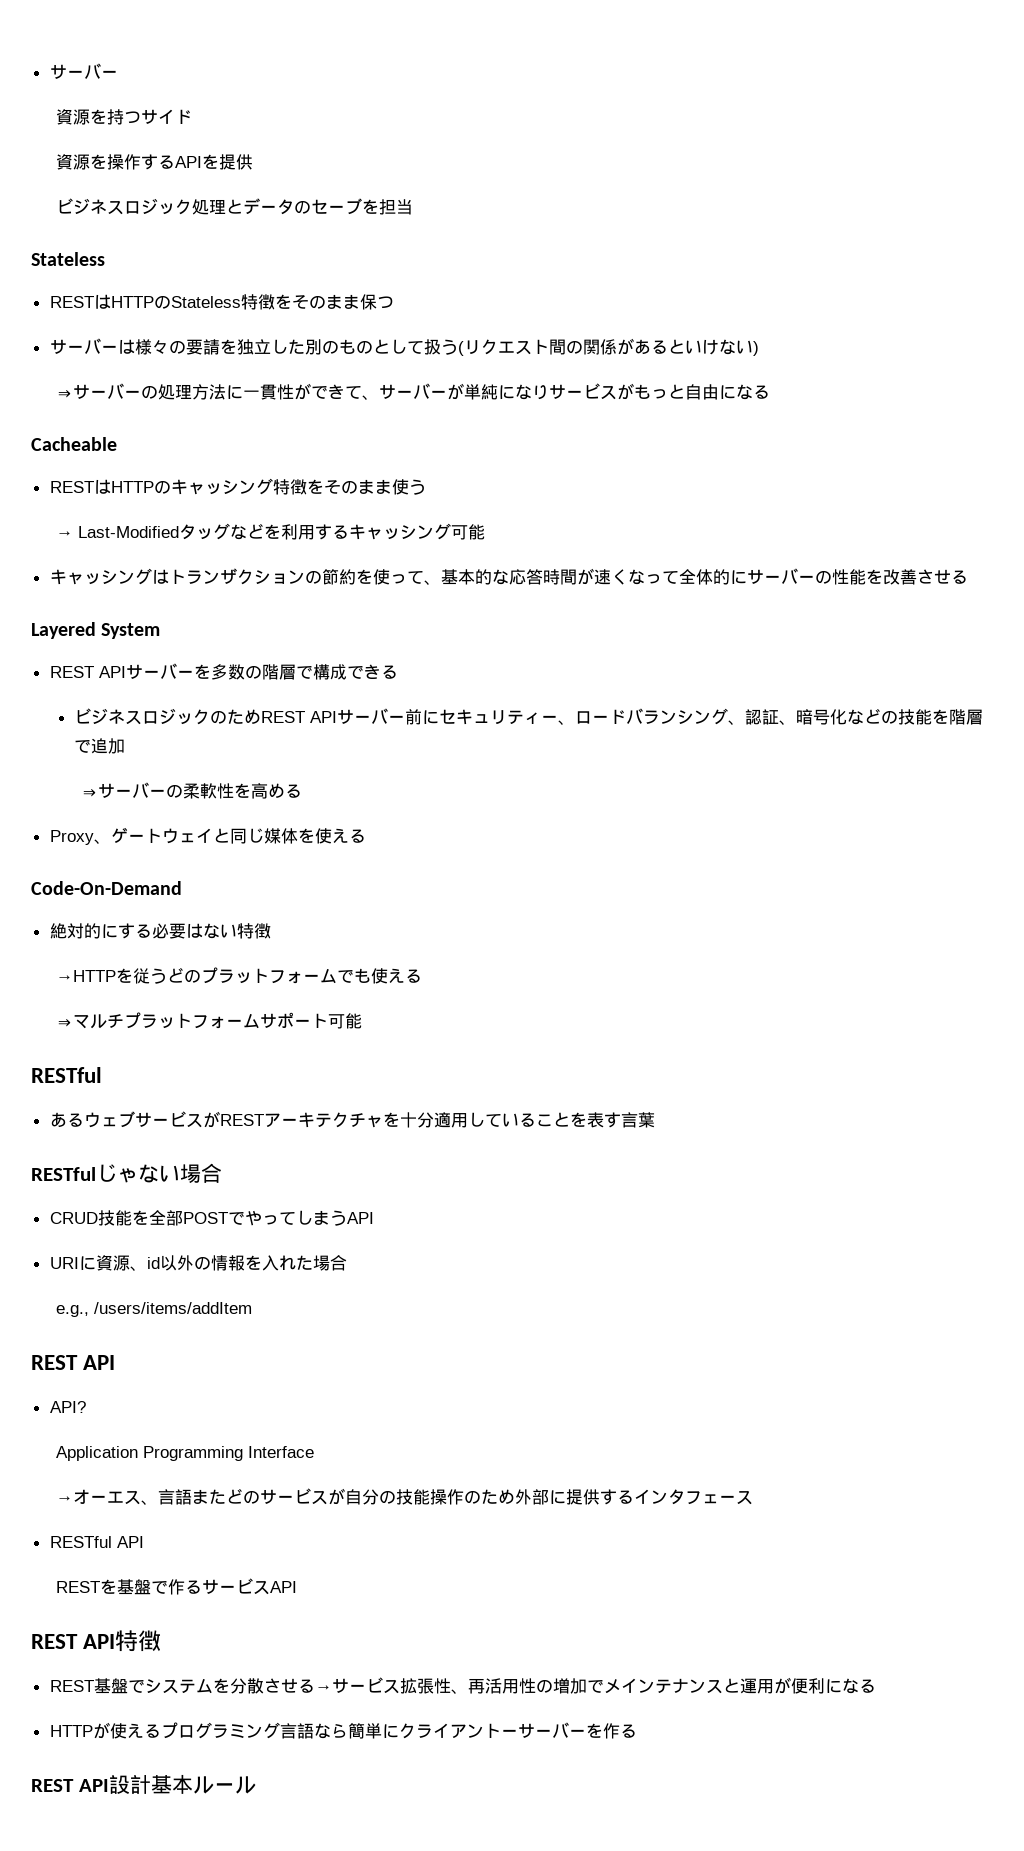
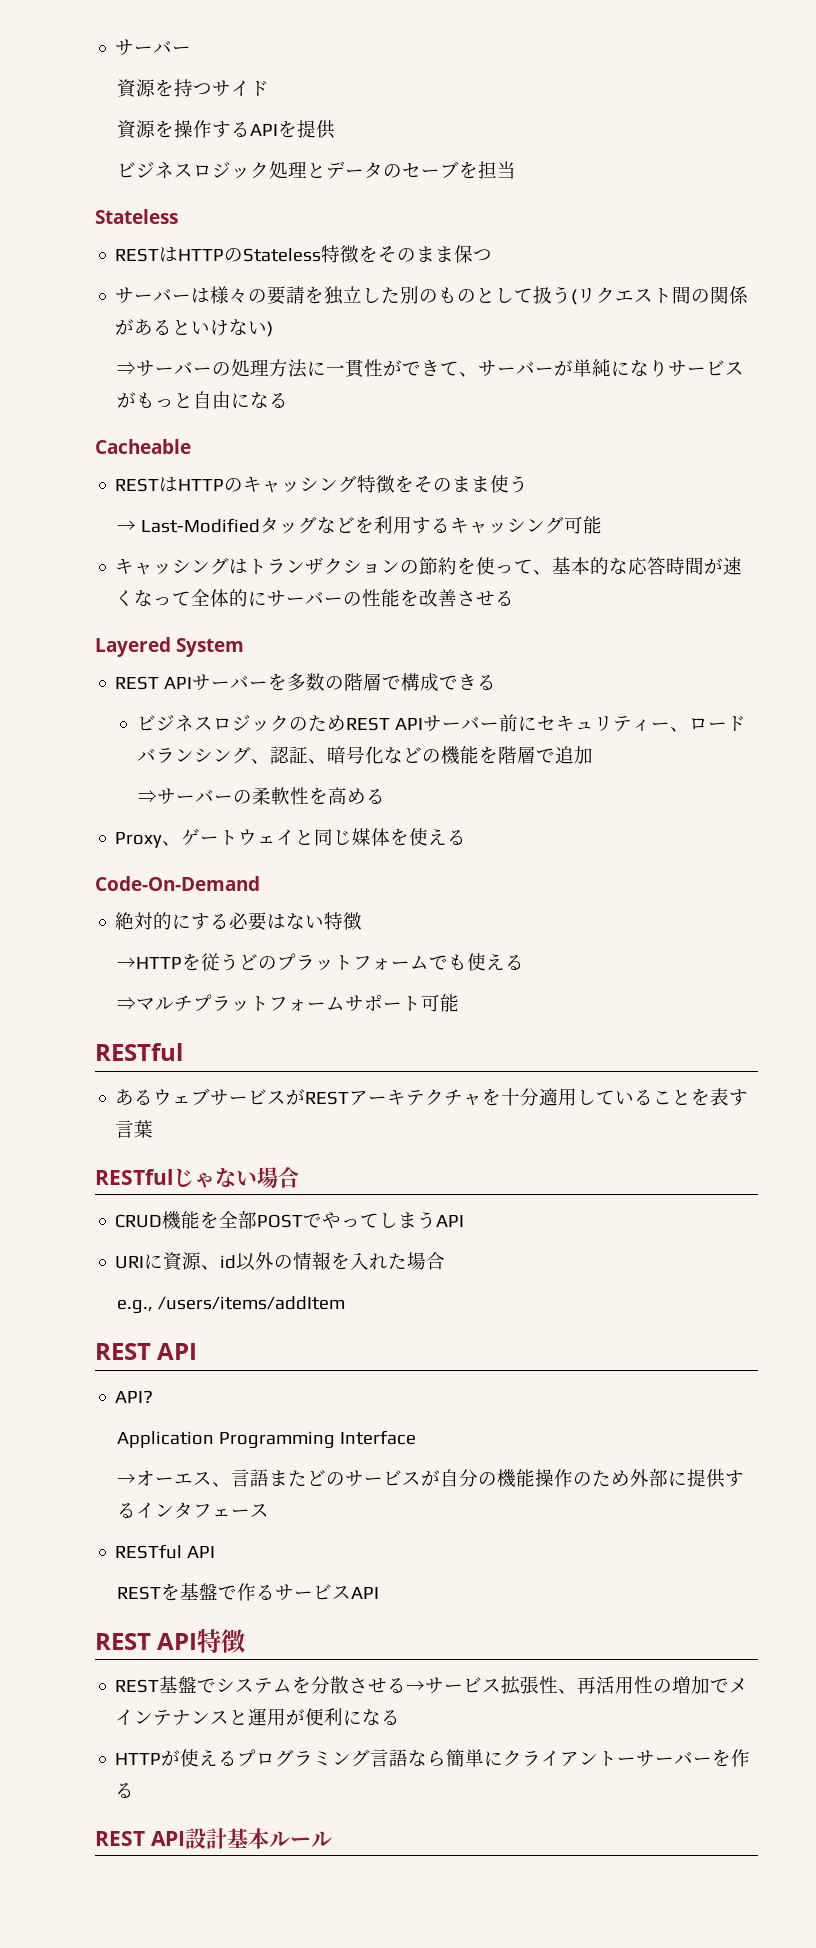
- ビジネスロジックのためREST APIサーバー前にセキュリティー、ロードバランシング、認証、暗号化などの技能を階層で追加
+ ビジネスロジックのためREST APIサーバー前にセキュリティー、ロードバランシング、認証、暗号化などの機能を階層で追加
- CRUD技能を全部POSTでやってしまうAPI
+ CRUD機能を全部POSTでやってしまうAPI
- →オーエス、言語またどのサービスが自分の技能操作のため外部に提供するインタフェース
+ →オーエス、言語またどのサービスが自分の機能操作のため外部に提供するインタフェース

